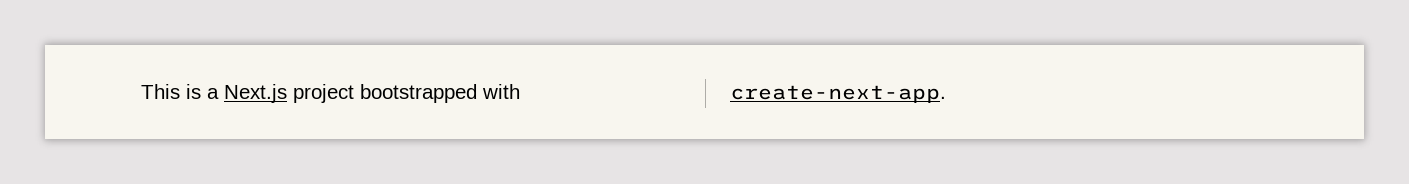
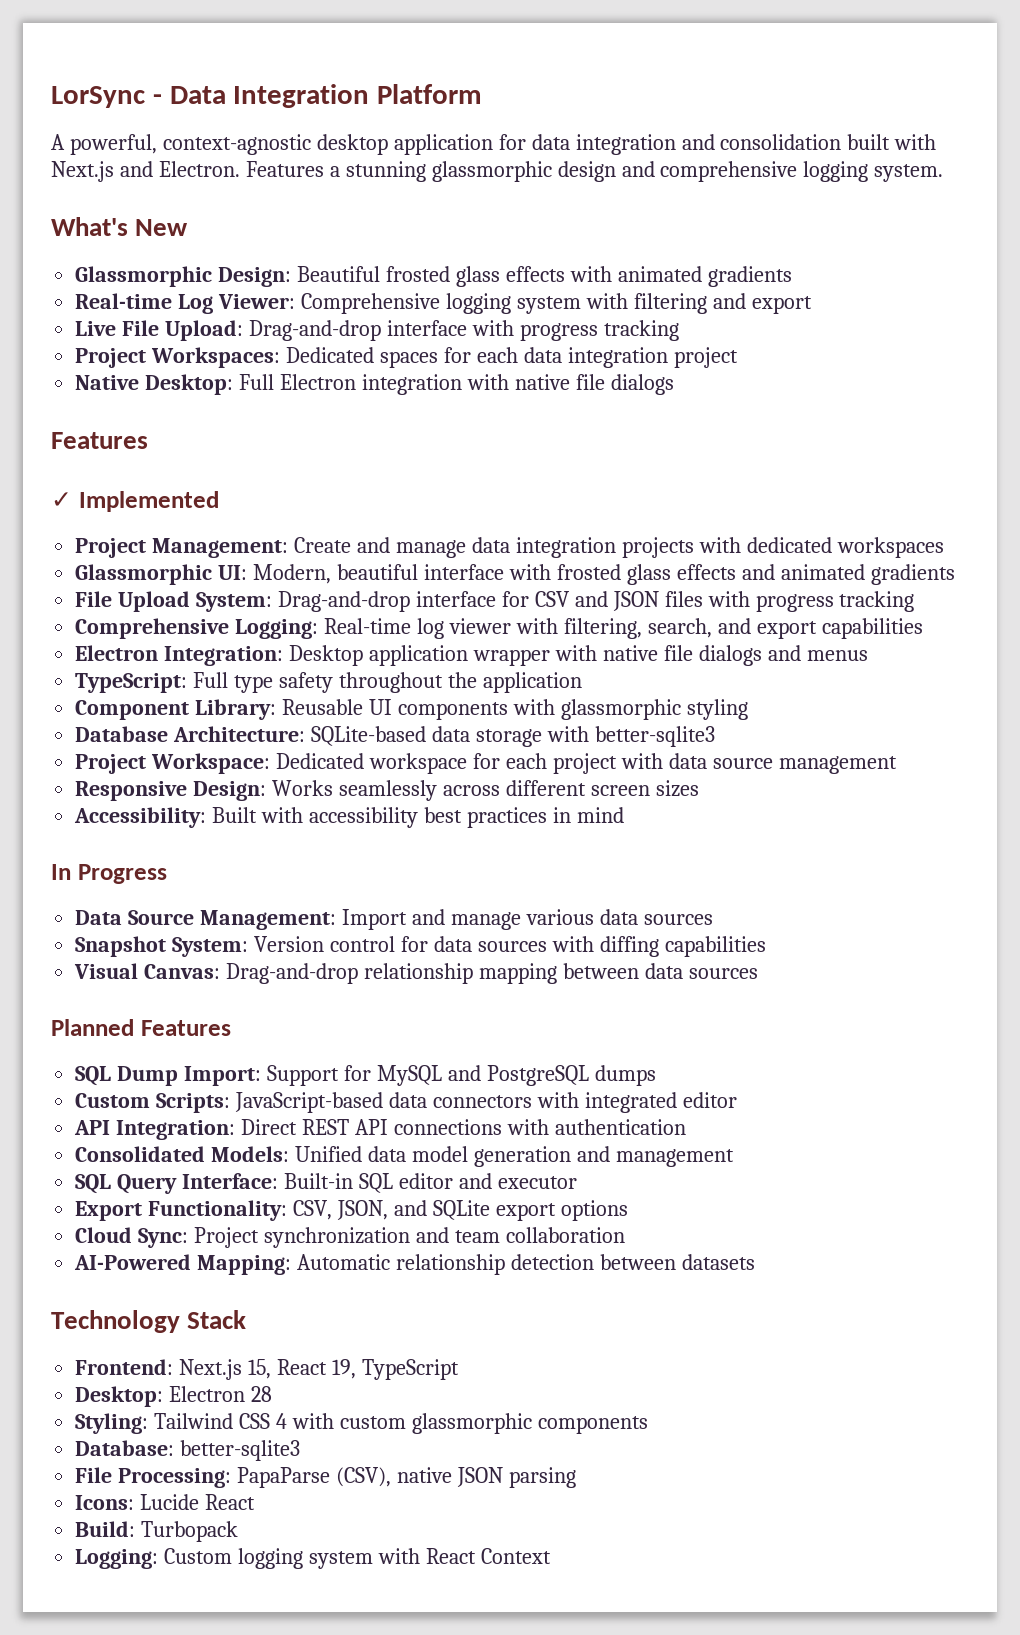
- This is a Next.js project bootstrapped with create-next-app.
+ LorSync - Data Integration Platform
+ A powerful, context-agnostic desktop application for data integration and consolidation built with Next.js and Electron. Features a stunning glassmorphic design and comprehensive logging system.
+ What's New
+ Glassmorphic Design: Beautiful frosted glass effects with animated gradients
+ Real-time Log Viewer: Comprehensive logging system with filtering and export
+ Live File Upload: Drag-and-drop interface with progress tracking
+ Project Workspaces: Dedicated spaces for each data integration project
+ Native Desktop: Full Electron integration with native file dialogs
+ Features
+ ✓ Implemented
+ Project Management: Create and manage data integration projects with dedicated workspaces
+ Glassmorphic UI: Modern, beautiful interface with frosted glass effects and animated gradients
+ File Upload System: Drag-and-drop interface for CSV and JSON files with progress tracking
+ Comprehensive Logging: Real-time log viewer with filtering, search, and export capabilities
+ Electron Integration: Desktop application wrapper with native file dialogs and menus
+ TypeScript: Full type safety throughout the application
+ Component Library: Reusable UI components with glassmorphic styling
+ Database Architecture: SQLite-based data storage with better-sqlite3
+ Project Workspace: Dedicated workspace for each project with data source management
+ Responsive Design: Works seamlessly across different screen sizes
+ Accessibility: Built with accessibility best practices in mind
+ In Progress
+ Data Source Management: Import and manage various data sources
+ Snapshot System: Version control for data sources with diffing capabilities
+ Visual Canvas: Drag-and-drop relationship mapping between data sources
+ Planned Features
+ SQL Dump Import: Support for MySQL and PostgreSQL dumps
+ Custom Scripts: JavaScript-based data connectors with integrated editor
+ API Integration: Direct REST API connections with authentication
+ Consolidated Models: Unified data model generation and management
+ SQL Query Interface: Built-in SQL editor and executor
+ Export Functionality: CSV, JSON, and SQLite export options
+ Cloud Sync: Project synchronization and team collaboration
+ AI-Powered Mapping: Automatic relationship detection between datasets
+ Technology Stack
+ Frontend: Next.js 15, React 19, TypeScript
+ Desktop: Electron 28
+ Styling: Tailwind CSS 4 with custom glassmorphic components
+ Database: better-sqlite3
+ File Processing: PapaParse (CSV), native JSON parsing
+ Icons: Lucide React
+ Build: Turbopack
+ Logging: Custom logging system with React Context

